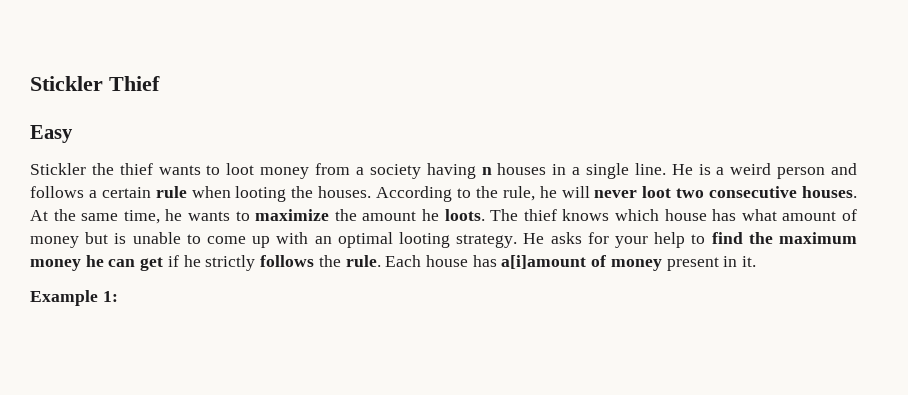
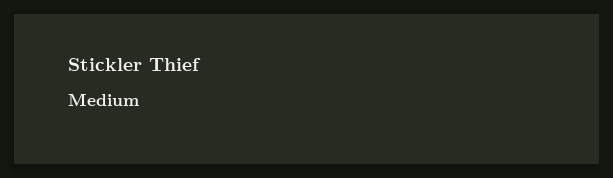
- Easy
- Stickler the thief wants to loot money from a society having n houses in a single line. He is a weird person and follows a certain rule when looting the houses. According to the rule, he will never loot two consecutive houses. At the same time, he wants to maximize the amount he loots. The thief knows which house has what amount of money but is unable to come up with an optimal looting strategy. He asks for your help to find the maximum money he can get if he strictly follows the rule. Each house has a[i]amount of money present in it.
- Example 1:
+ Medium

